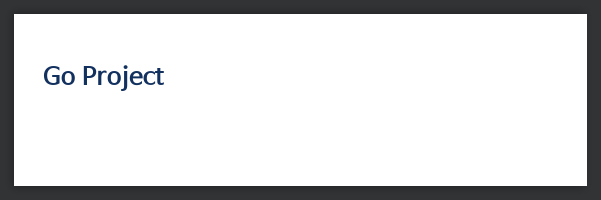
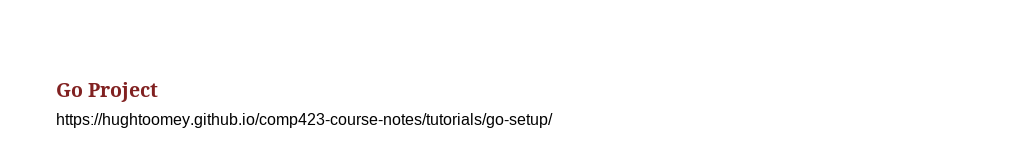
+ https://hughtoomey.github.io/comp423-course-notes/tutorials/go-setup/

